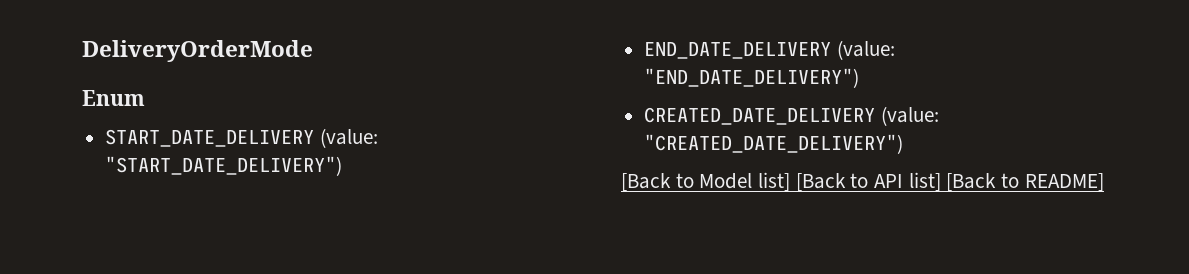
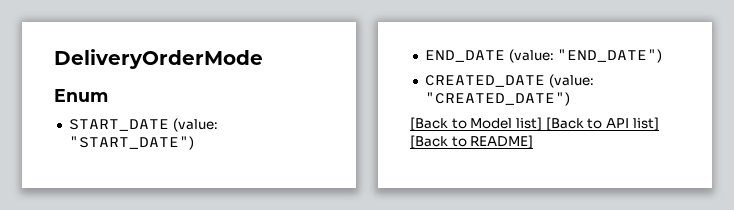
- START_DATE_DELIVERY (value: "START_DATE_DELIVERY")
- END_DATE_DELIVERY (value: "END_DATE_DELIVERY")
- CREATED_DATE_DELIVERY (value: "CREATED_DATE_DELIVERY")
+ START_DATE (value: "START_DATE")
+ END_DATE (value: "END_DATE")
+ CREATED_DATE (value: "CREATED_DATE")

